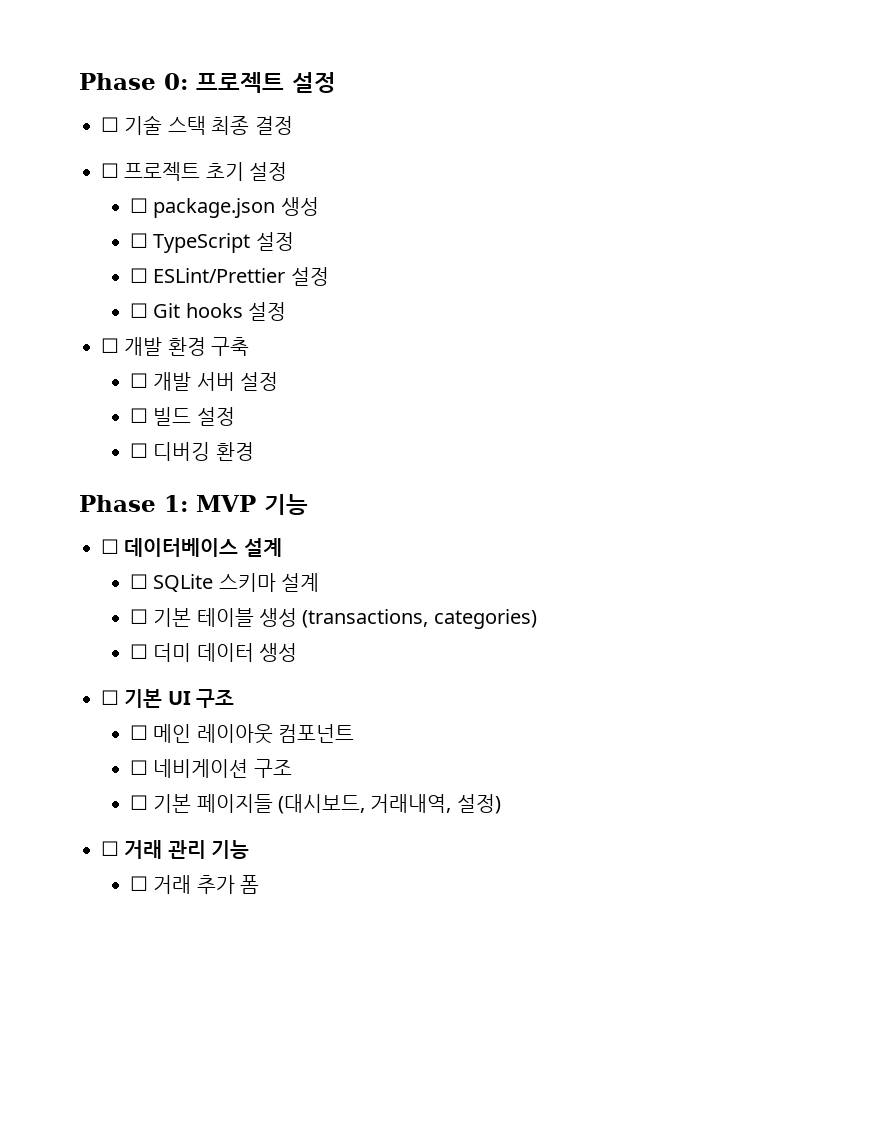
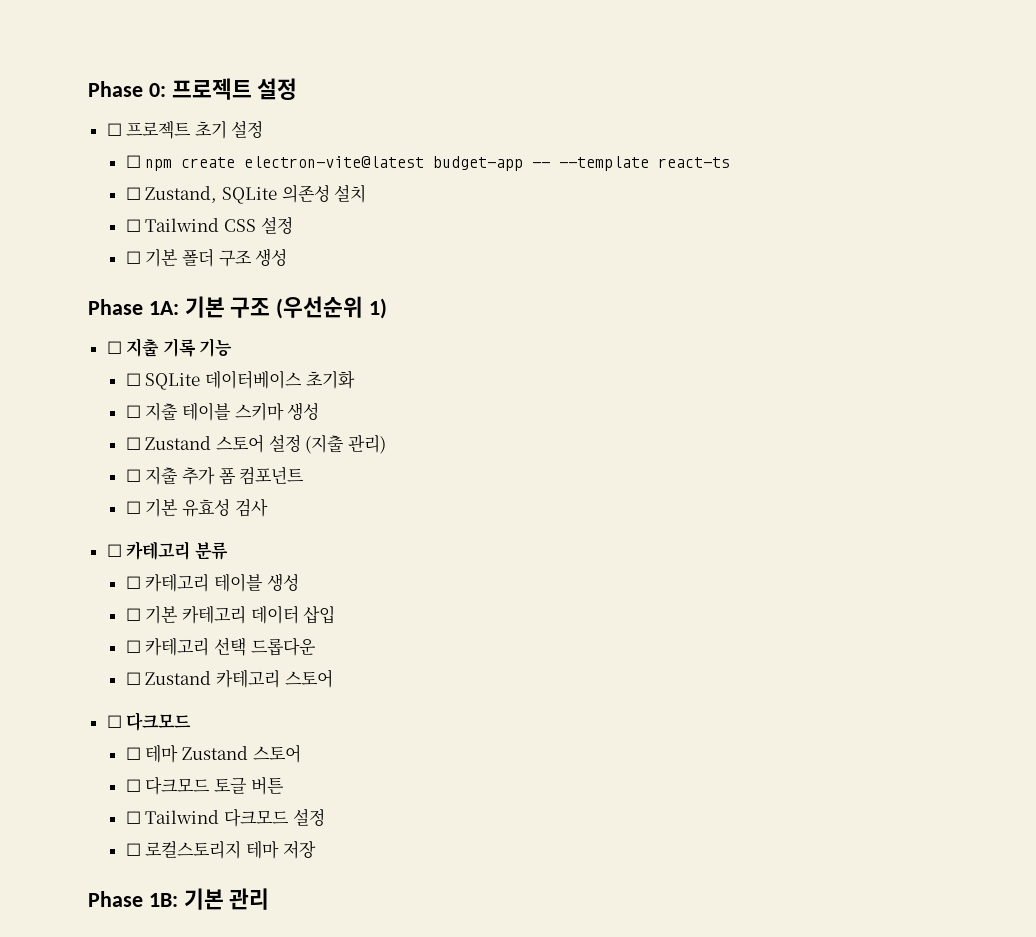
- ☐ 기술 스택 최종 결정
- ☐ package.json 생성
- ☐ TypeScript 설정
- ☐ ESLint/Prettier 설정
- ☐ Git hooks 설정
- ☐ 개발 환경 구축
- ☐ 개발 서버 설정
- ☐ 빌드 설정
- ☐ 디버깅 환경
- Phase 1: MVP 기능
- ☐ 데이터베이스 설계
- ☐ SQLite 스키마 설계
- ☐ 기본 테이블 생성 (transactions, categories)
- ☐ 더미 데이터 생성
- ☐ 기본 UI 구조
- ☐ 메인 레이아웃 컴포넌트
- ☐ 네비게이션 구조
- ☐ 기본 페이지들 (대시보드, 거래내역, 설정)
- ☐ 거래 관리 기능
- ☐ 거래 추가 폼
+ ☐ npm create electron-vite@latest budget-app -- --template react-ts
+ ☐ Zustand, SQLite 의존성 설치
+ ☐ Tailwind CSS 설정
+ ☐ 기본 폴더 구조 생성
+ Phase 1A: 기본 구조 (우선순위 1)
+ ☐ 지출 기록 기능
+ ☐ SQLite 데이터베이스 초기화
+ ☐ 지출 테이블 스키마 생성
+ ☐ Zustand 스토어 설정 (지출 관리)
+ ☐ 지출 추가 폼 컴포넌트
+ ☐ 기본 유효성 검사
+ ☐ 카테고리 분류
+ ☐ 카테고리 테이블 생성
+ ☐ 기본 카테고리 데이터 삽입
+ ☐ 카테고리 선택 드롭다운
+ ☐ Zustand 카테고리 스토어
+ ☐ 다크모드
+ ☐ 테마 Zustand 스토어
+ ☐ 다크모드 토글 버튼
+ ☐ Tailwind 다크모드 설정
+ ☐ 로컬스토리지 테마 저장
+ Phase 1B: 기본 관리

